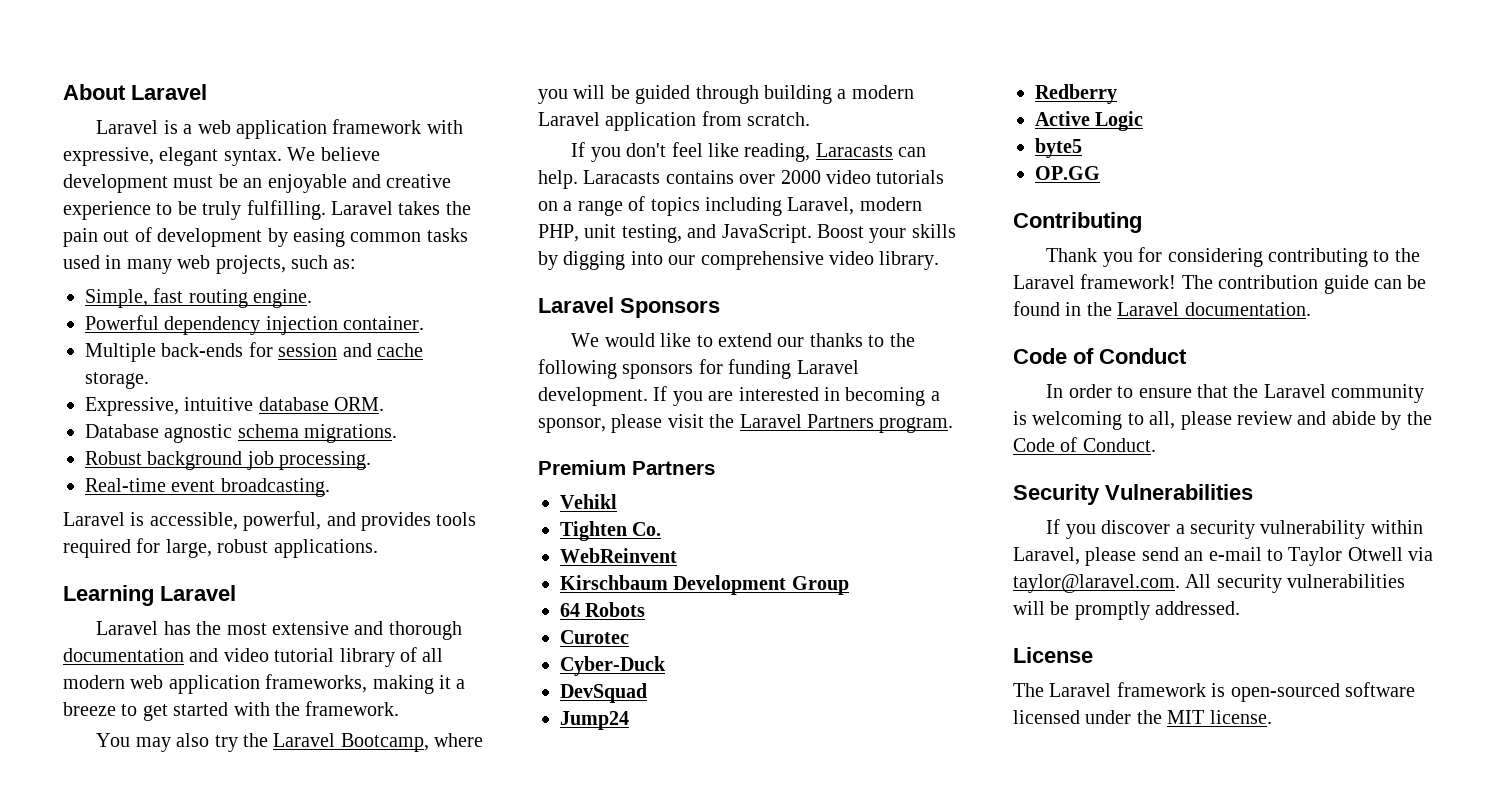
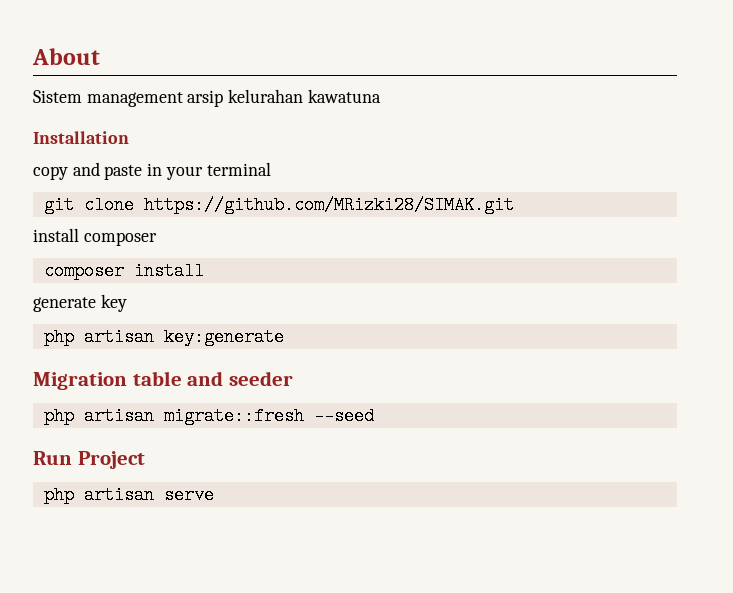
- About Laravel
- Laravel is a web application framework with expressive, elegant syntax. We believe development must be an enjoyable and creative experience to be truly fulfilling. Laravel takes the pain out of development by easing common tasks used in many web projects, such as:
- Simple, fast routing engine.
- Powerful dependency injection container.
- Multiple back-ends for session and cache storage.
- Expressive, intuitive database ORM.
- Database agnostic schema migrations.
- Robust background job processing.
- Real-time event broadcasting.
- Laravel is accessible, powerful, and provides tools required for large, robust applications.
- Learning Laravel
- Laravel has the most extensive and thorough documentation and video tutorial library of all modern web application frameworks, making it a breeze to get started with the framework.
- You may also try the Laravel Bootcamp, where you will be guided through building a modern Laravel application from scratch.
- If you don't feel like reading, Laracasts can help. Laracasts contains over 2000 video tutorials on a range of topics including Laravel, modern PHP, unit testing, and JavaScript. Boost your skills by digging into our comprehensive video library.
- Laravel Sponsors
- We would like to extend our thanks to the following sponsors for funding Laravel development. If you are interested in becoming a sponsor, please visit the Laravel Partners program.
- Premium Partners
- Vehikl
- Tighten Co.
- WebReinvent
- Kirschbaum Development Group
- 64 Robots
- Curotec
- Cyber-Duck
- DevSquad
- Jump24
- Redberry
- Active Logic
- byte5
- OP.GG
- Contributing
- Thank you for considering contributing to the Laravel framework! The contribution guide can be found in the Laravel documentation.
- Code of Conduct
- In order to ensure that the Laravel community is welcoming to all, please review and abide by the Code of Conduct.
- Security Vulnerabilities
- If you discover a security vulnerability within Laravel, please send an e-mail to Taylor Otwell via taylor@laravel.com. All security vulnerabilities will be promptly addressed.
- License
- The Laravel framework is open-sourced software licensed under the MIT license.
+ About
+ Sistem management arsip kelurahan kawatuna
+ Installation
+ copy and paste in your terminal
+ git clone https://github.com/MRizki28/SIMAK.git
+ install composer
+ composer install
+ generate key
+ php artisan key:generate
+ Migration table and seeder
+ php artisan migrate::fresh --seed
+ Run Project
+ php artisan serve

